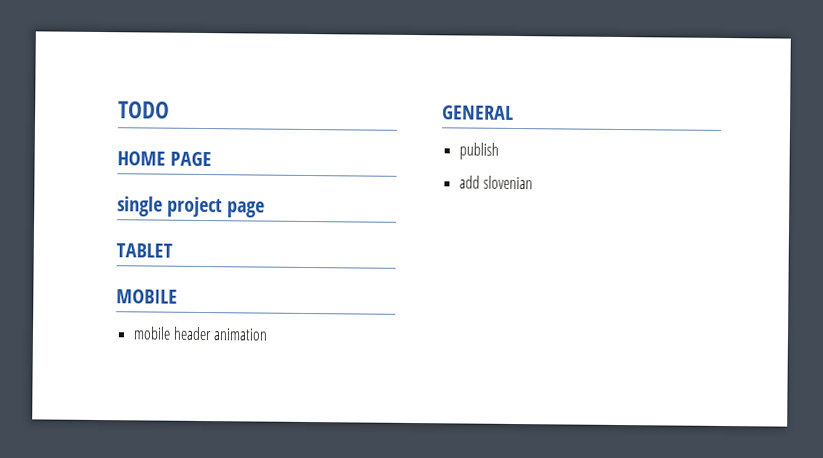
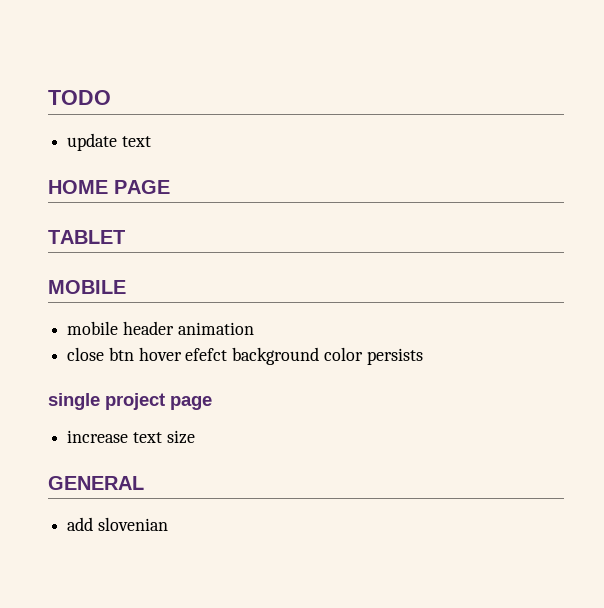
+ update text
- single project page
+ close btn hover efefct background color persists
+ single project page
+ increase text size
- publish

